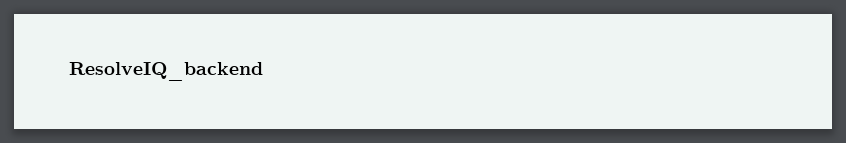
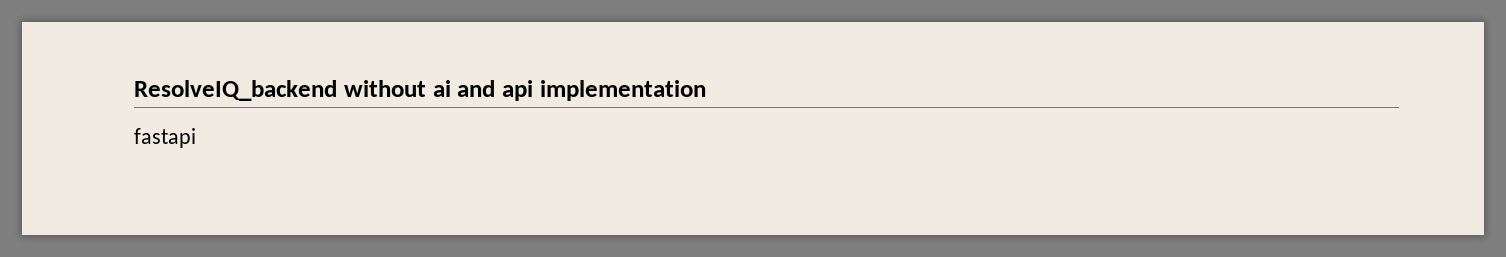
- ResolveIQ_backend
+ ResolveIQ_backend without ai and api implementation
+ fastapi

